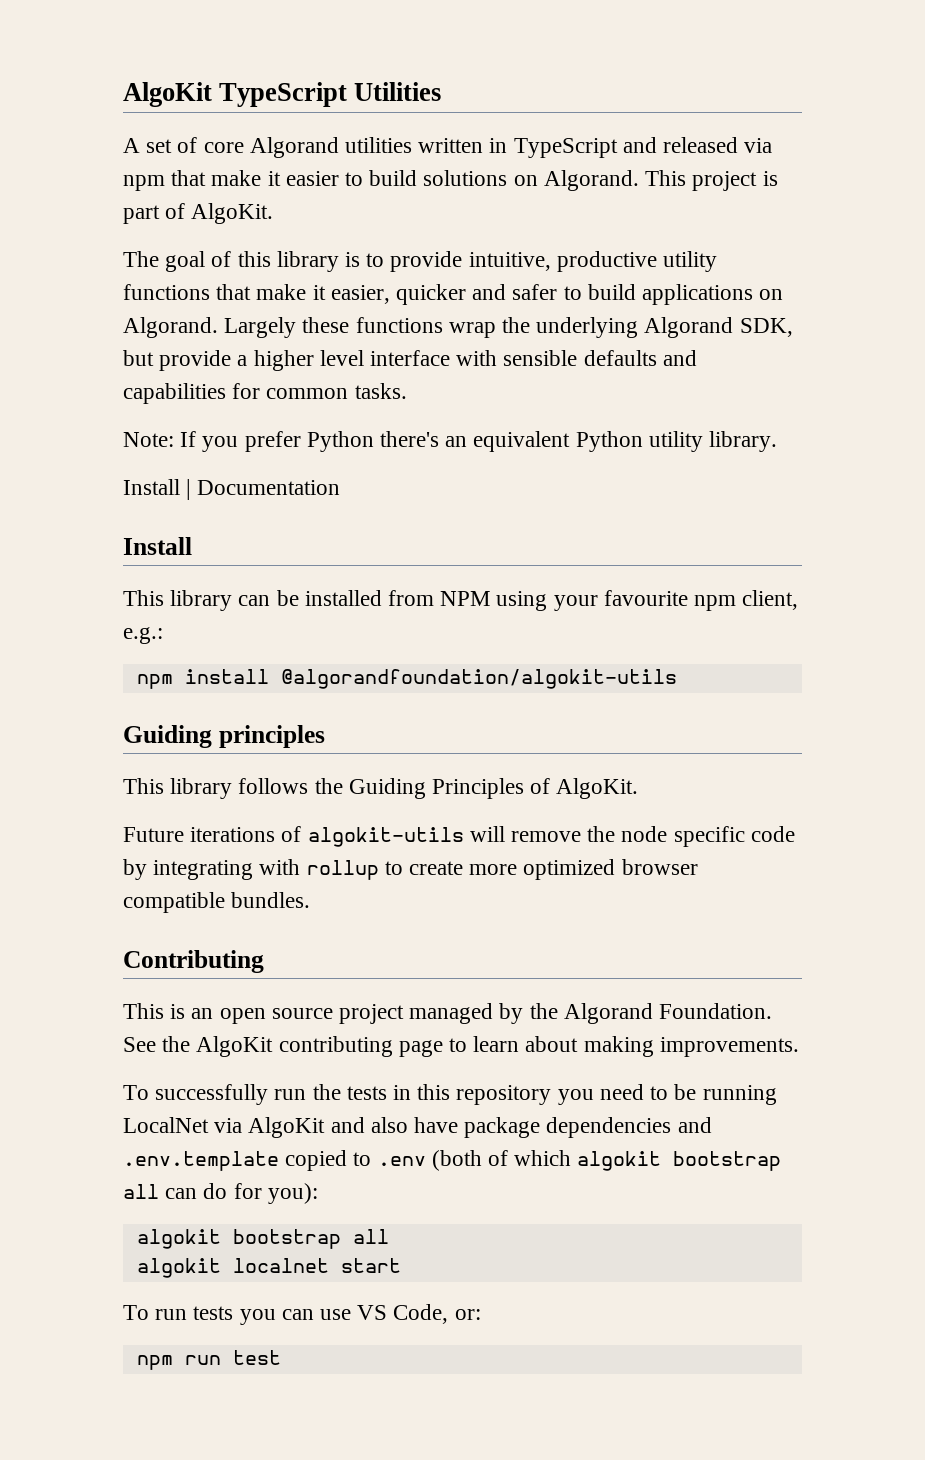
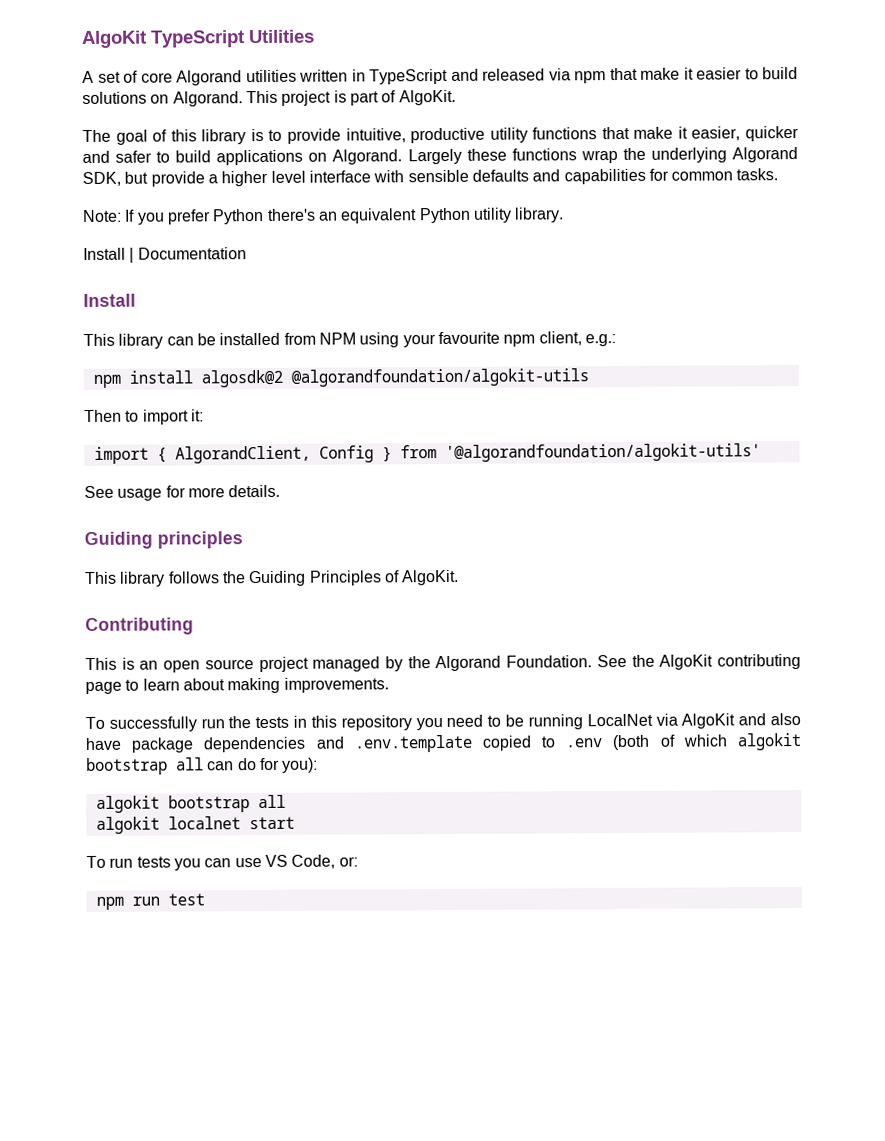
- npm install @algorandfoundation/algokit-utils
+ npm install algosdk@2 @algorandfoundation/algokit-utils
+ Then to import it:
+ import { AlgorandClient, Config } from '@algorandfoundation/algokit-utils'
+ See usage for more details.
- Future iterations of algokit-utils will remove the node specific code by integrating with rollup to create more optimized browser compatible bundles.

